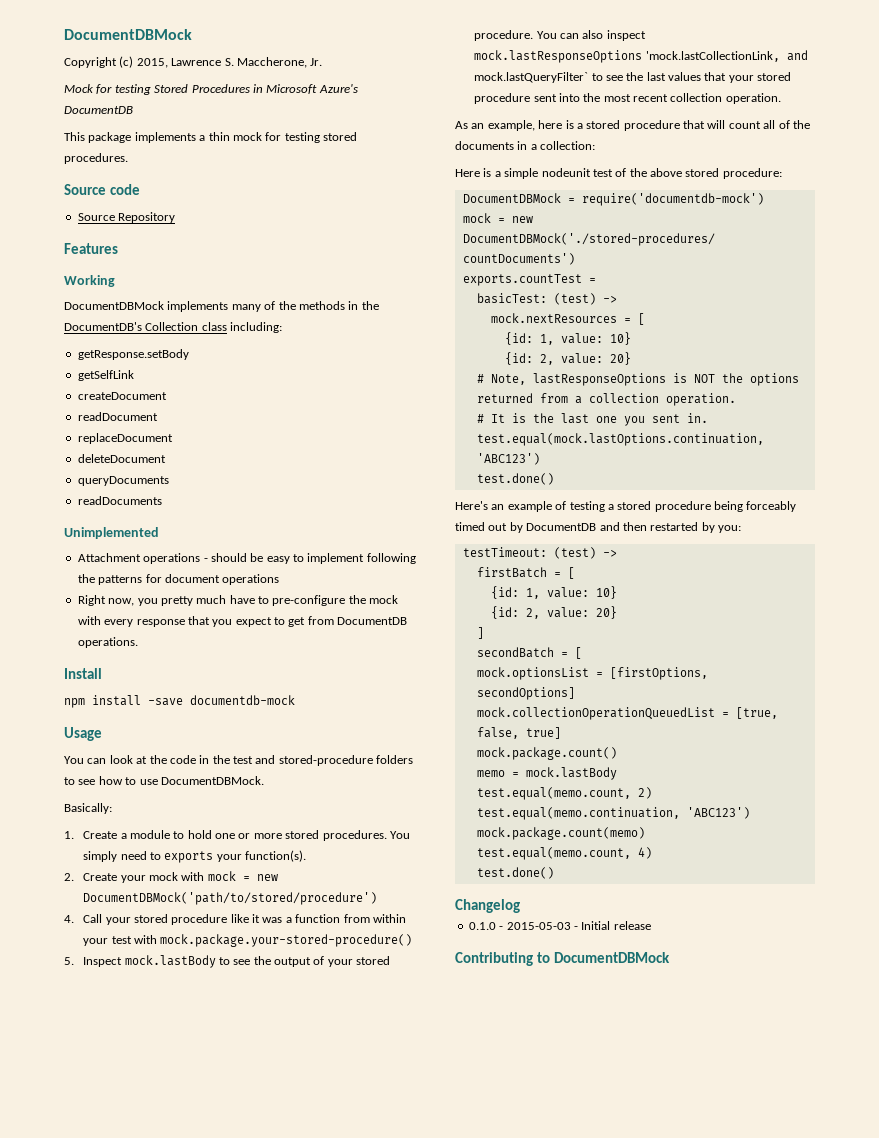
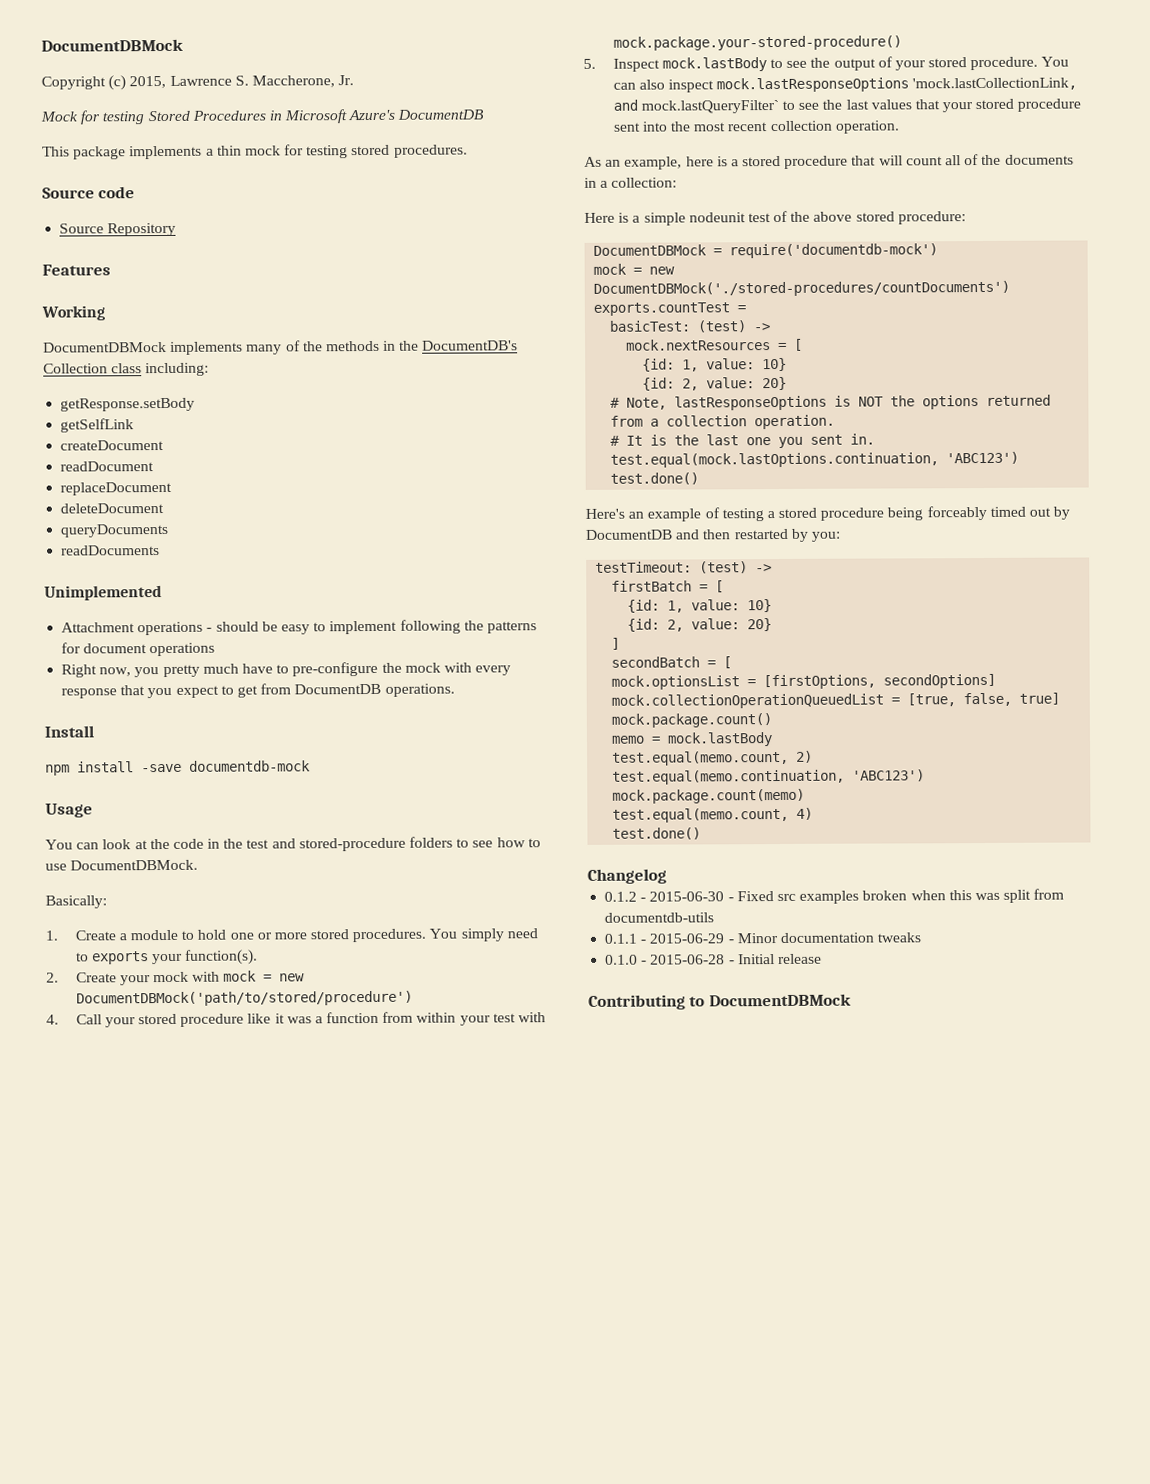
+ 0.1.2 - 2015-06-30 - Fixed src examples broken when this was split from documentdb-utils
+ 0.1.1 - 2015-06-29 - Minor documentation tweaks
- 0.1.0 - 2015-05-03 - Initial release
+ 0.1.0 - 2015-06-28 - Initial release

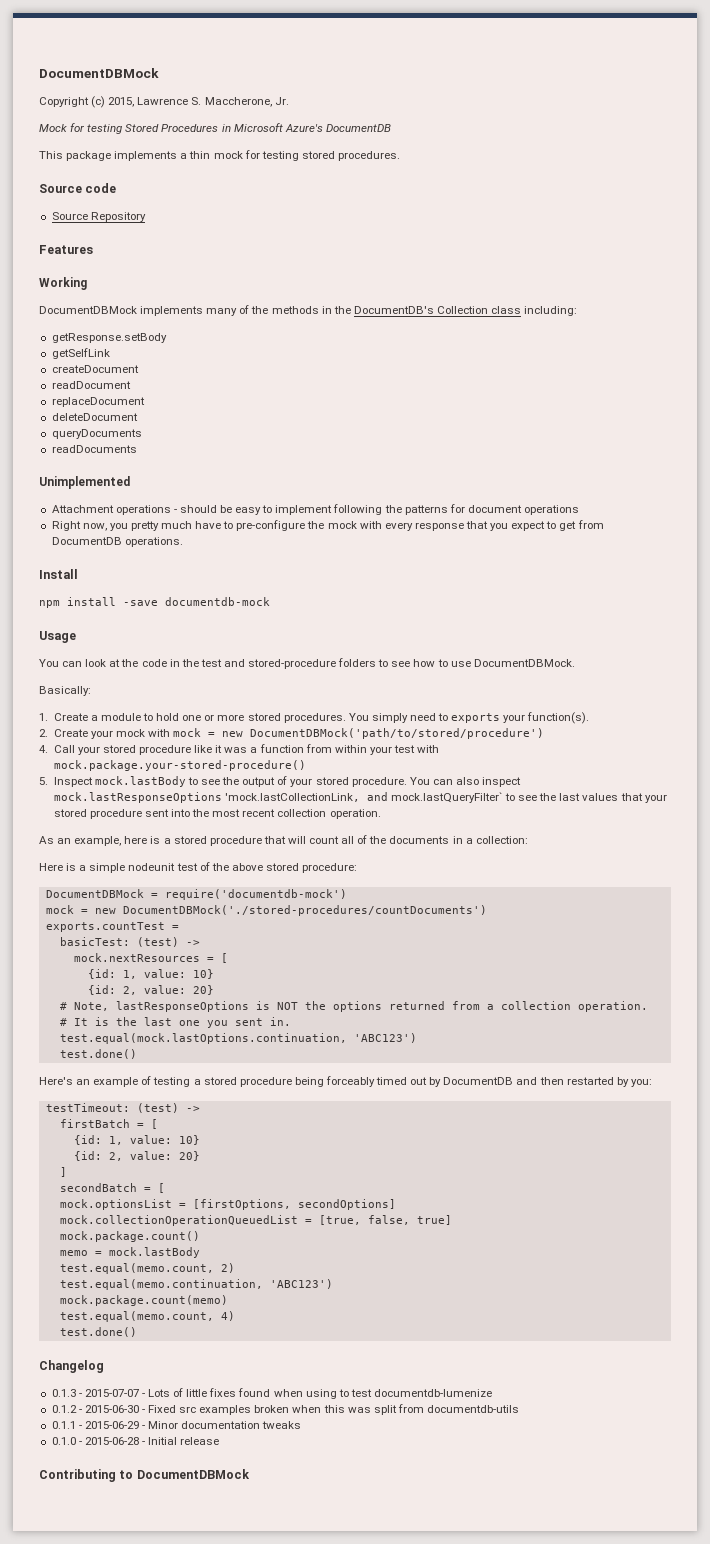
+ 0.1.3 - 2015-07-07 - Lots of little fixes found when using to test documentdb-lumenize

